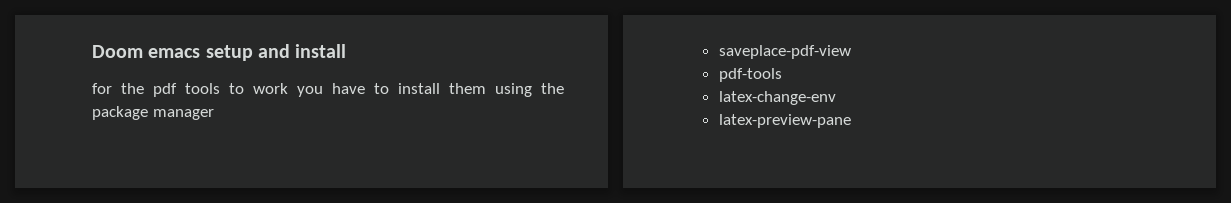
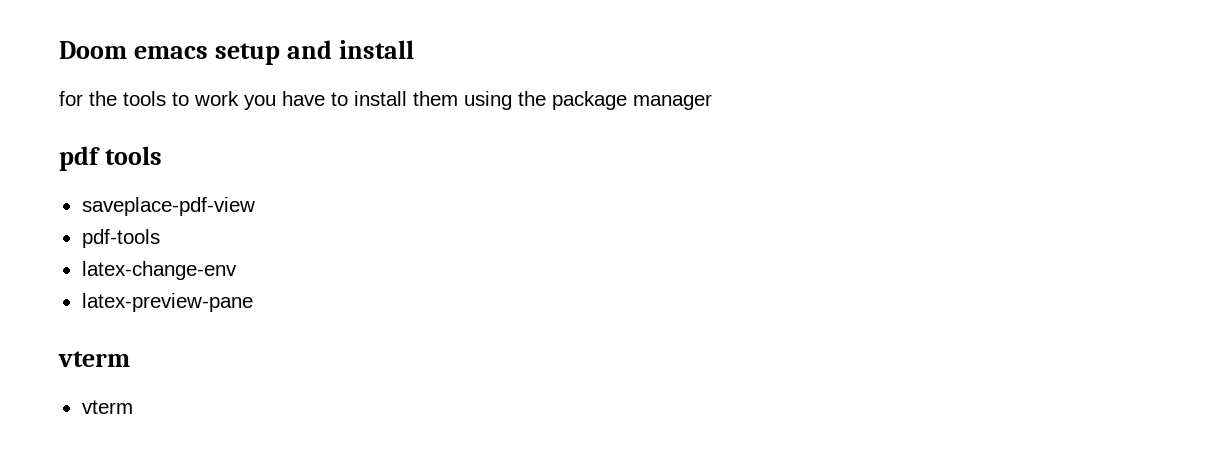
- for the pdf tools to work you have to install them using the package manager
+ for the tools to work you have to install them using the package manager
+ pdf tools
  latex-preview-pane
+ vterm
+ vterm

